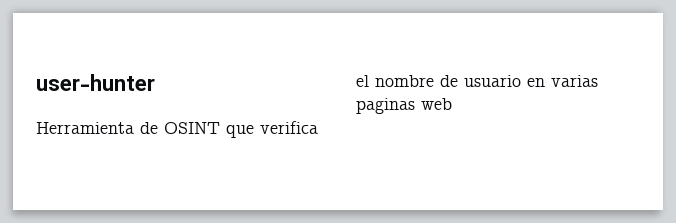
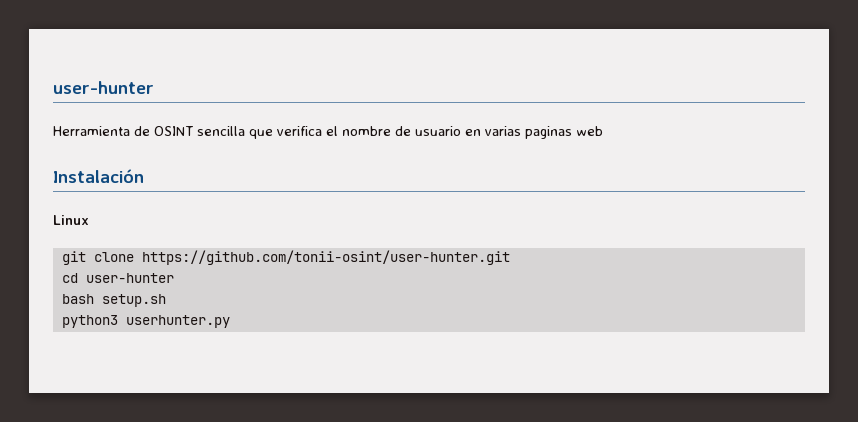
- Herramienta de OSINT que verifica el nombre de usuario en varias paginas web
+ Herramienta de OSINT sencilla que verifica el nombre de usuario en varias paginas web
+ Instalación
+ Linux
+ git clone https://github.com/tonii-osint/user-hunter.git
+ cd user-hunter
+ bash setup.sh
+ python3 userhunter.py

